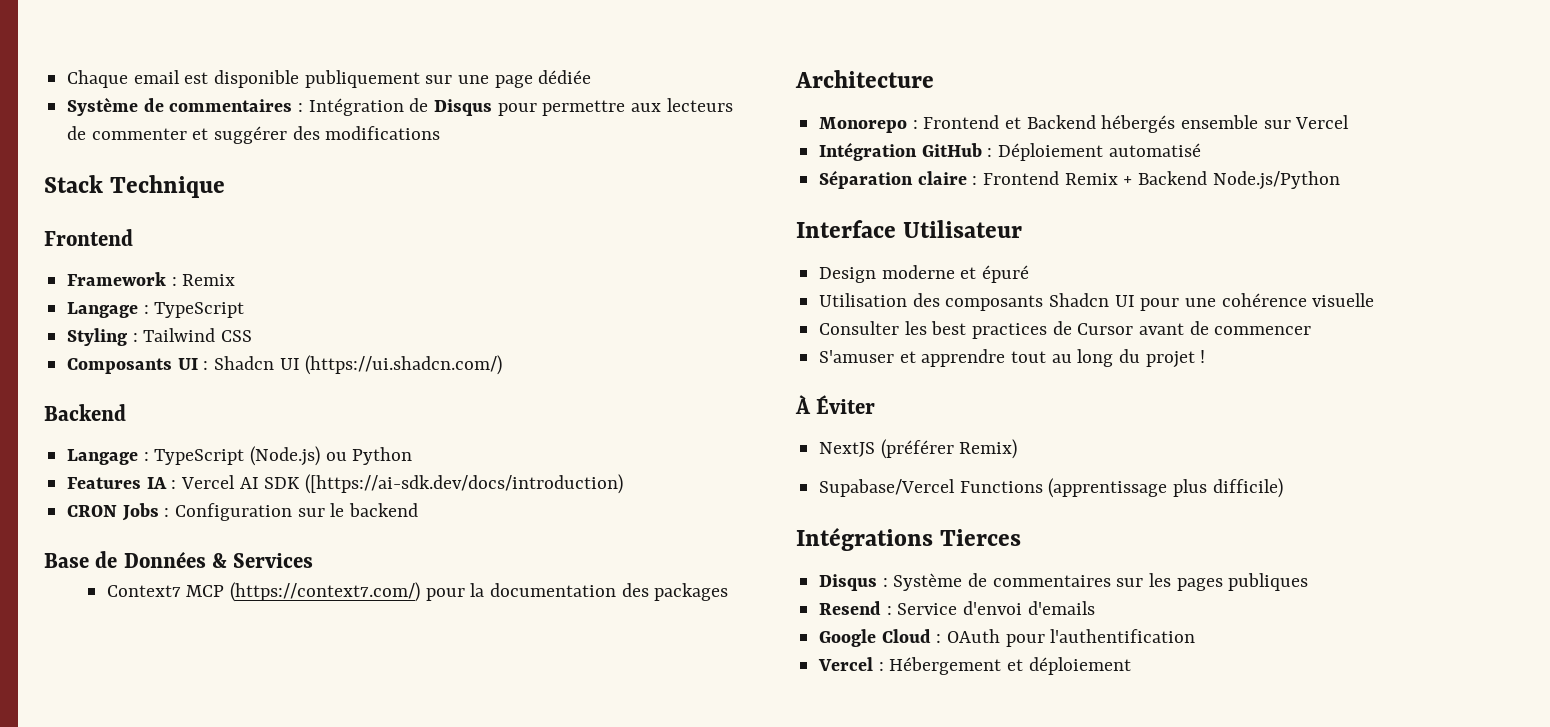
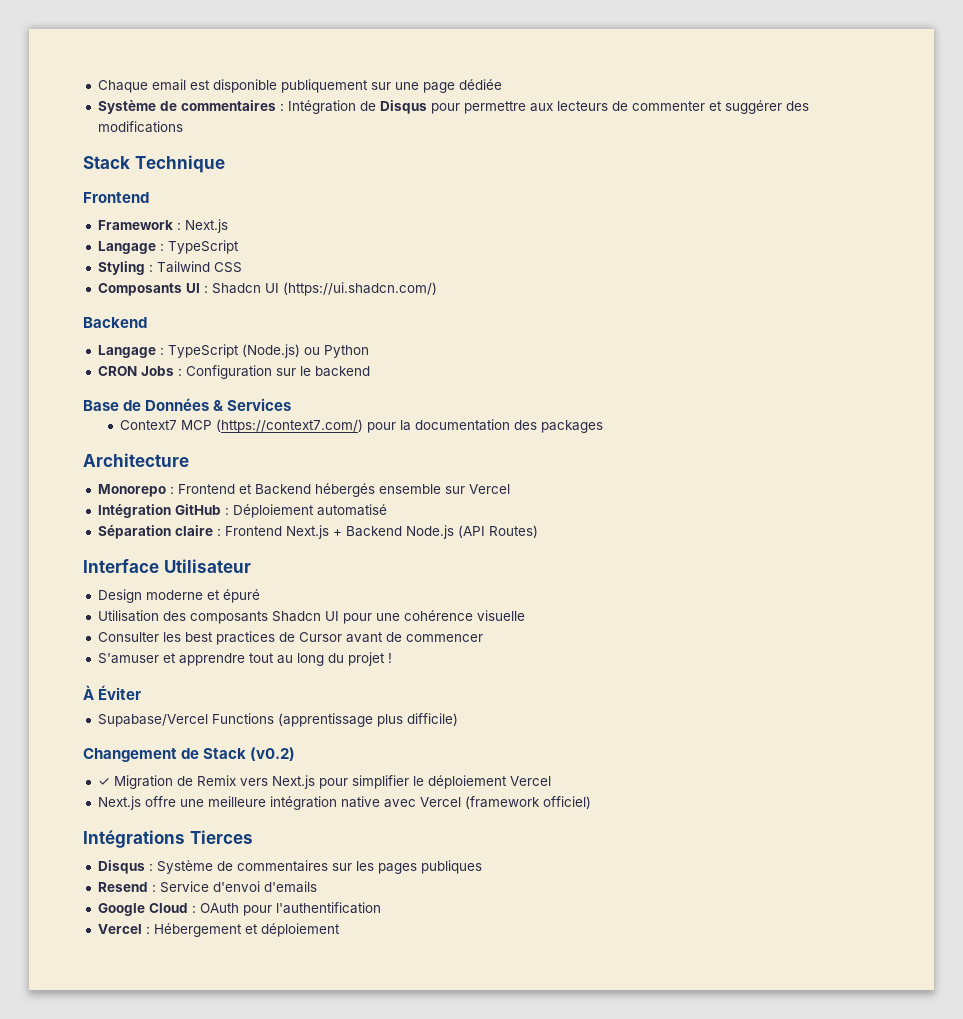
- Framework : Remix
+ Framework : Next.js
- Features IA : Vercel AI SDK ([https://ai-sdk.dev/docs/introduction)
- Séparation claire : Frontend Remix + Backend Node.js/Python
+ Séparation claire : Frontend Next.js + Backend Node.js (API Routes)
- NextJS (préférer Remix)
+ Changement de Stack (v0.2)
+ ✓ Migration de Remix vers Next.js pour simplifier le déploiement Vercel
+ Next.js offre une meilleure intégration native avec Vercel (framework officiel)

